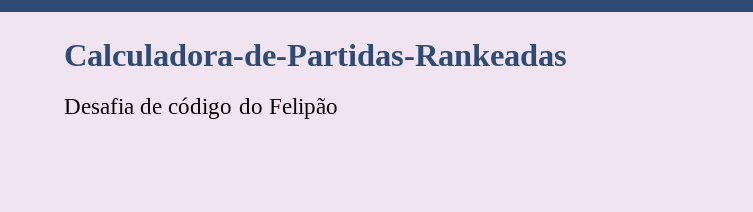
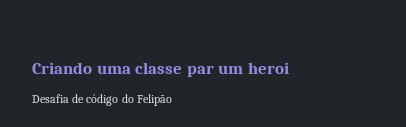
- Calculadora-de-Partidas-Rankeadas
+ Criando uma classe par um heroi

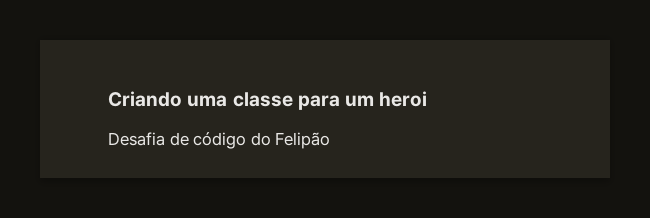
- Criando uma classe par um heroi
+ Criando uma classe para um heroi

